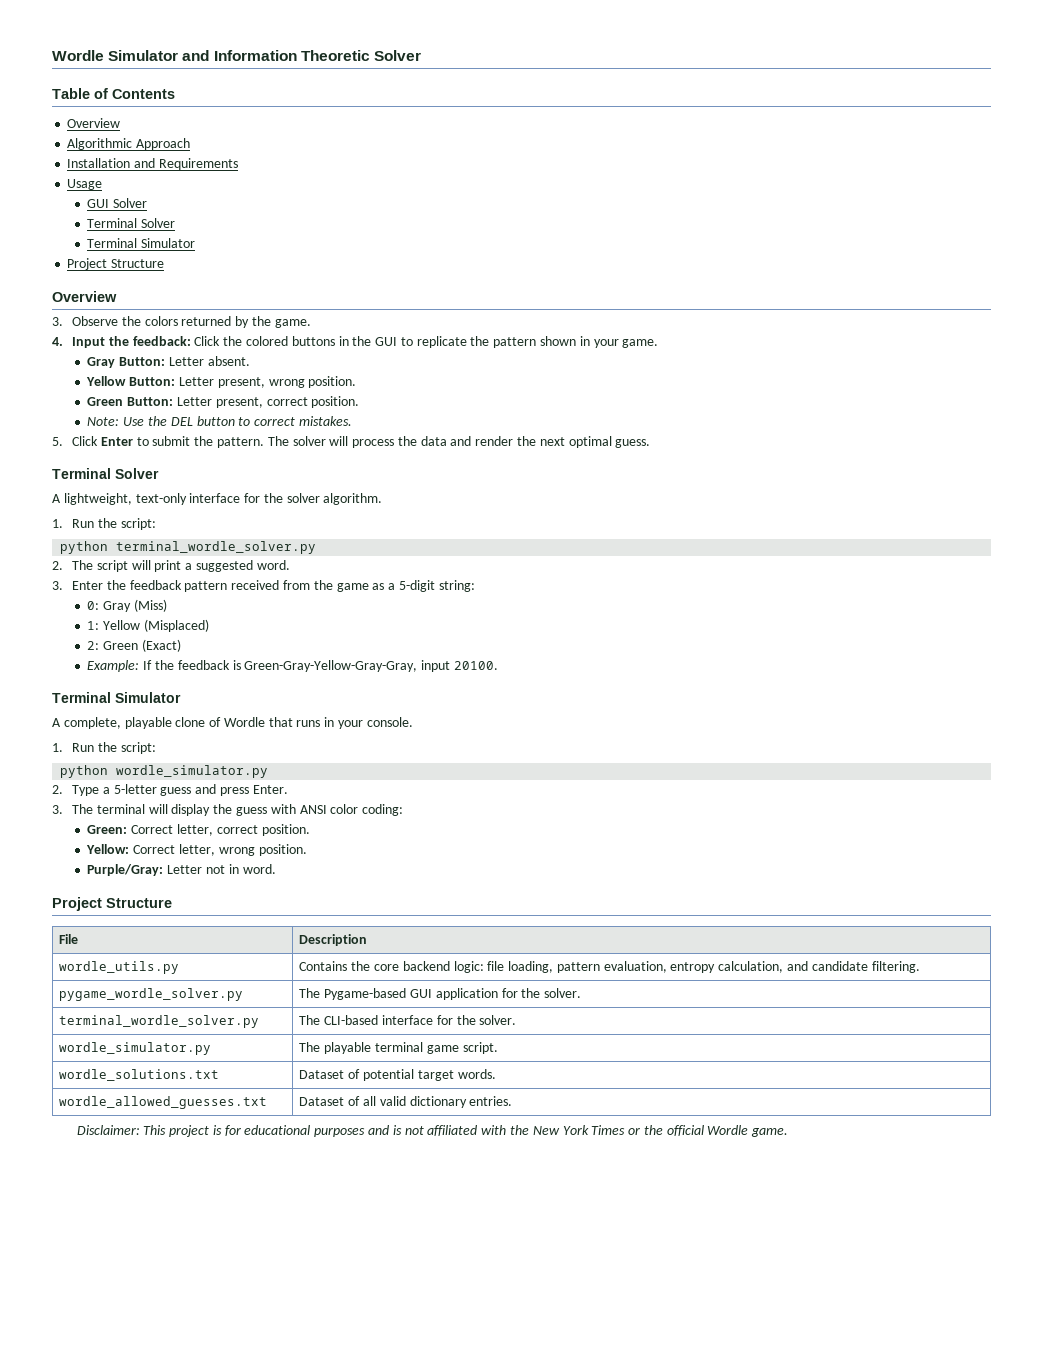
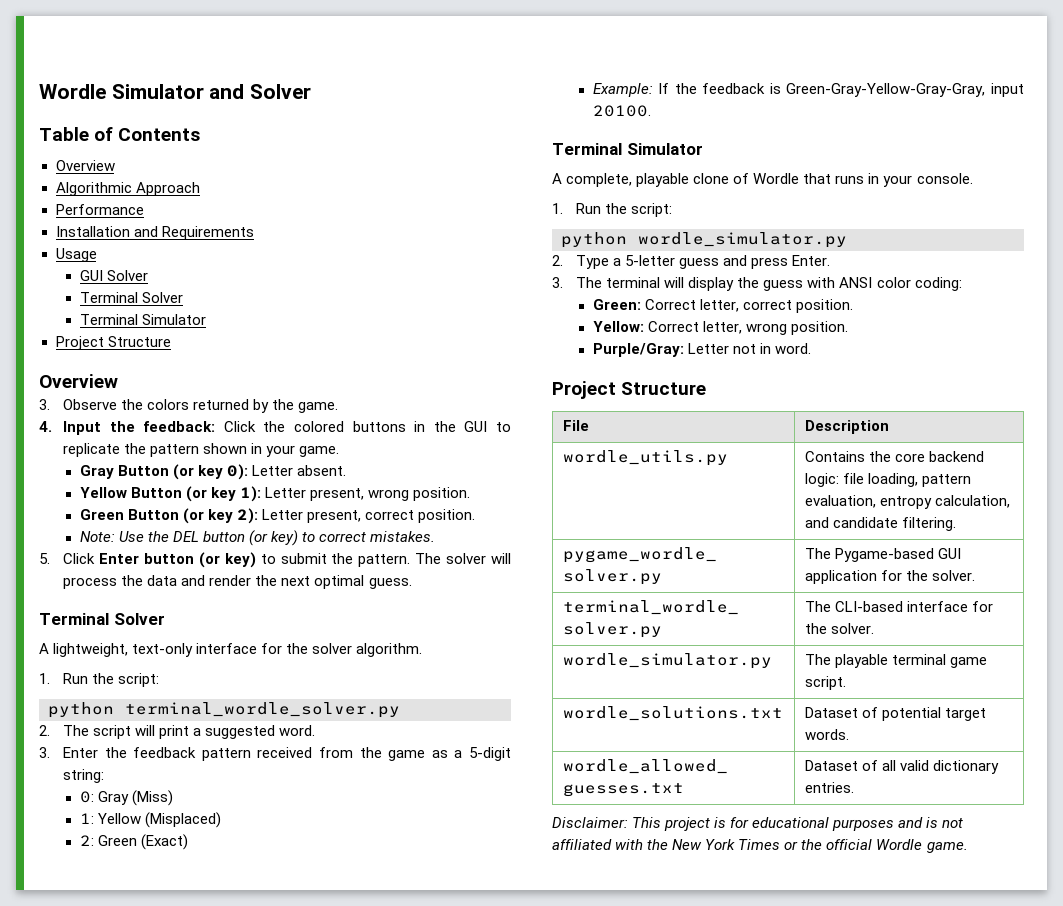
- Wordle Simulator and Information Theoretic Solver
+ Wordle Simulator and Solver
+ Performance
- Gray Button: Letter absent.
+ Gray Button (or key 0): Letter absent.
- Yellow Button: Letter present, wrong position.
+ Yellow Button (or key 1): Letter present, wrong position.
- Green Button: Letter present, correct position.
+ Green Button (or key 2): Letter present, correct position.
- Note: Use the DEL button to correct mistakes.
+ Note: Use the DEL button (or key) to correct mistakes.
- 5. Click Enter to submit the pattern.
+ 5. Click Enter button (or key) to submit the pattern.

